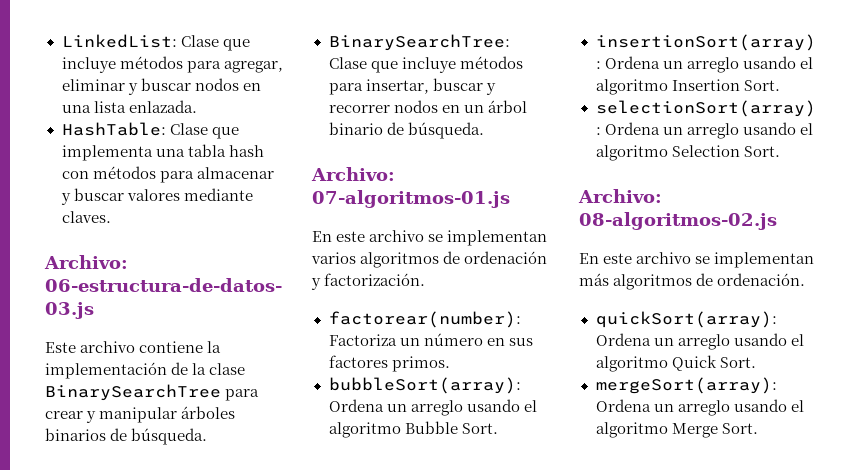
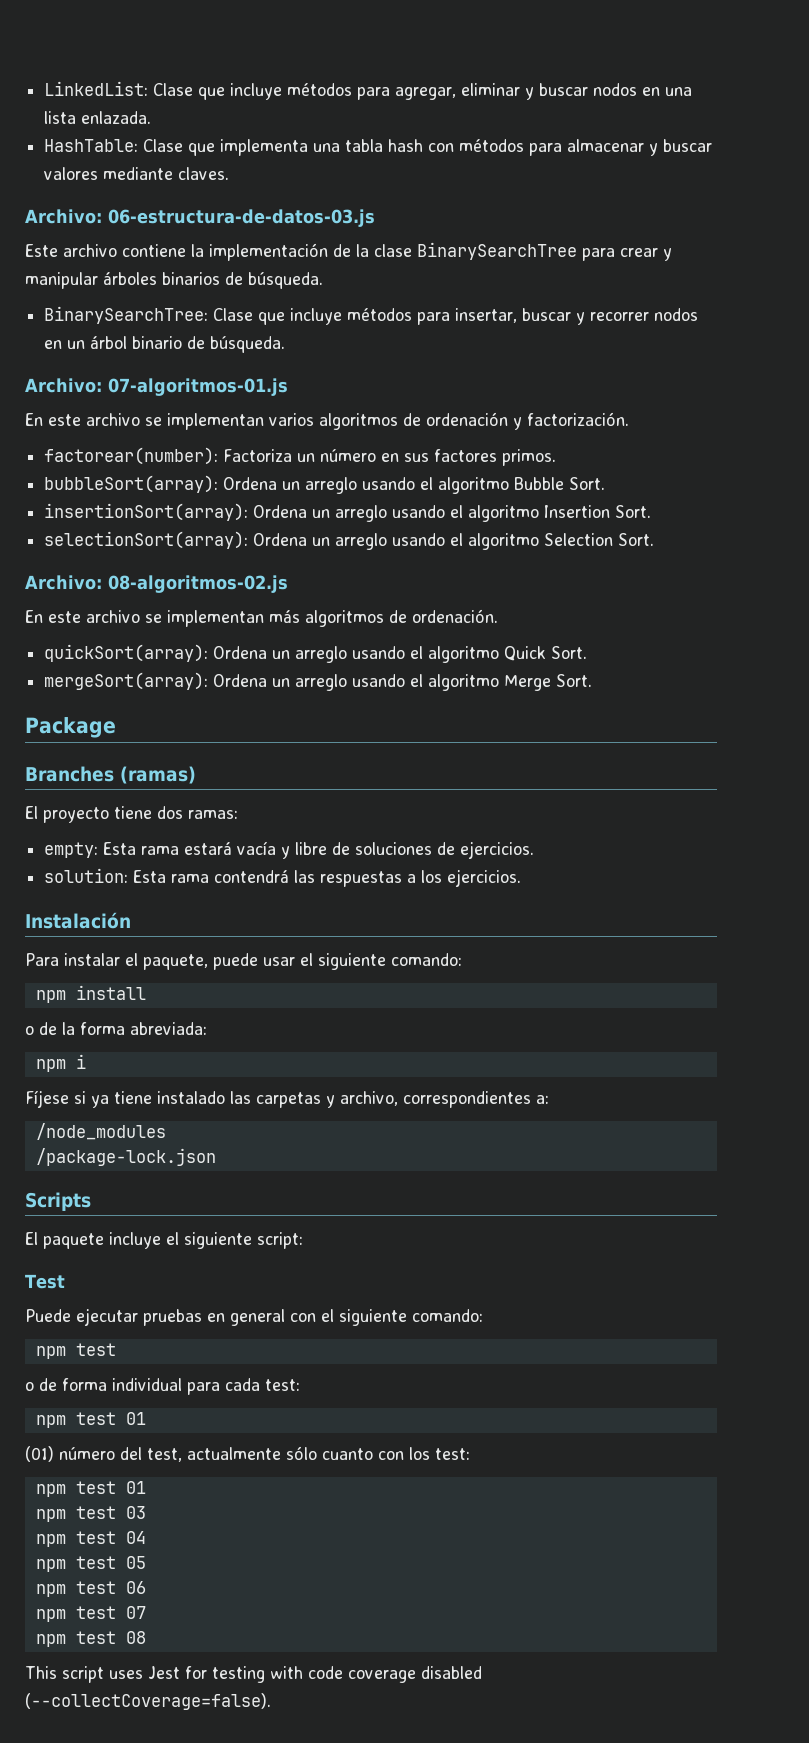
+ Package
+ Branches (ramas)
+ El proyecto tiene dos ramas:
+ empty: Esta rama estará vacía y libre de soluciones de ejercicios.
+ solution: Esta rama contendrá las respuestas a los ejercicios.
+ Instalación
+ Para instalar el paquete, puede usar el siguiente comando:
+ npm install
+ o de la forma abreviada:
+ npm i
+ Fíjese si ya tiene instalado las carpetas y archivo, correspondientes a:
+ /node_modules
+ /package-lock.json
+ Scripts
+ El paquete incluye el siguiente script:
+ Test
+ Puede ejecutar pruebas en general con el siguiente comando:
+ npm test
+ o de forma individual para cada test:
+ npm test 01
+ (01) número del test, actualmente sólo cuanto con los test:
+ npm test 01
+ npm test 03
+ npm test 04
+ npm test 05
+ npm test 06
+ npm test 07
+ npm test 08
+ This script uses Jest for testing with code coverage disabled (--collectCoverage=false).

